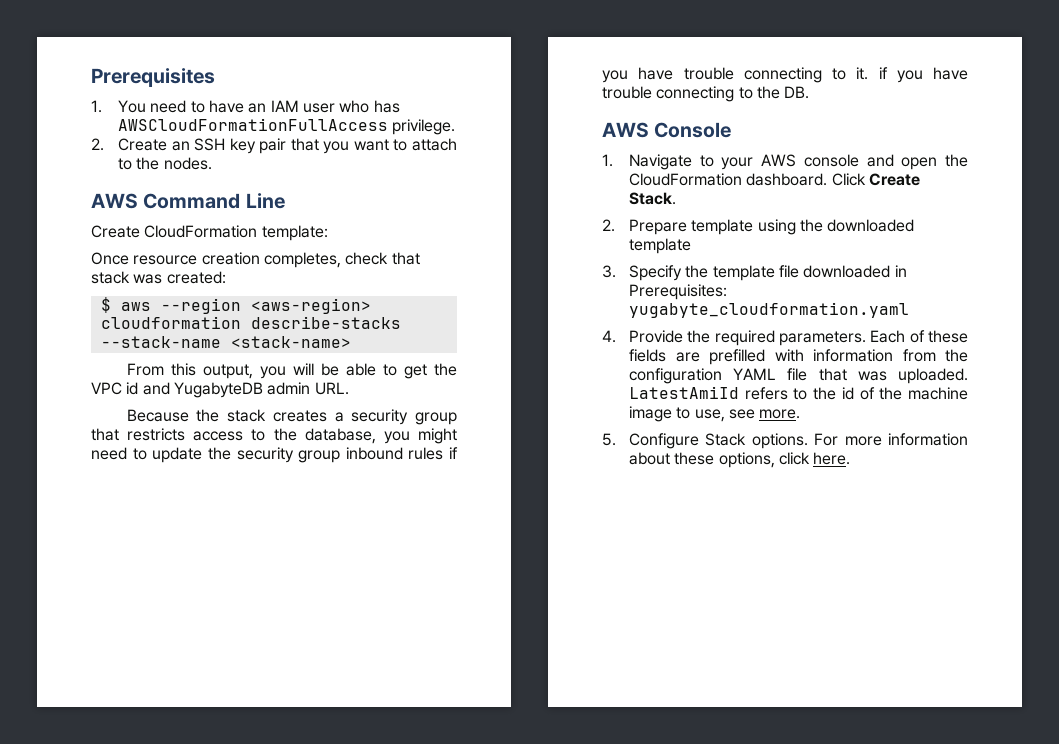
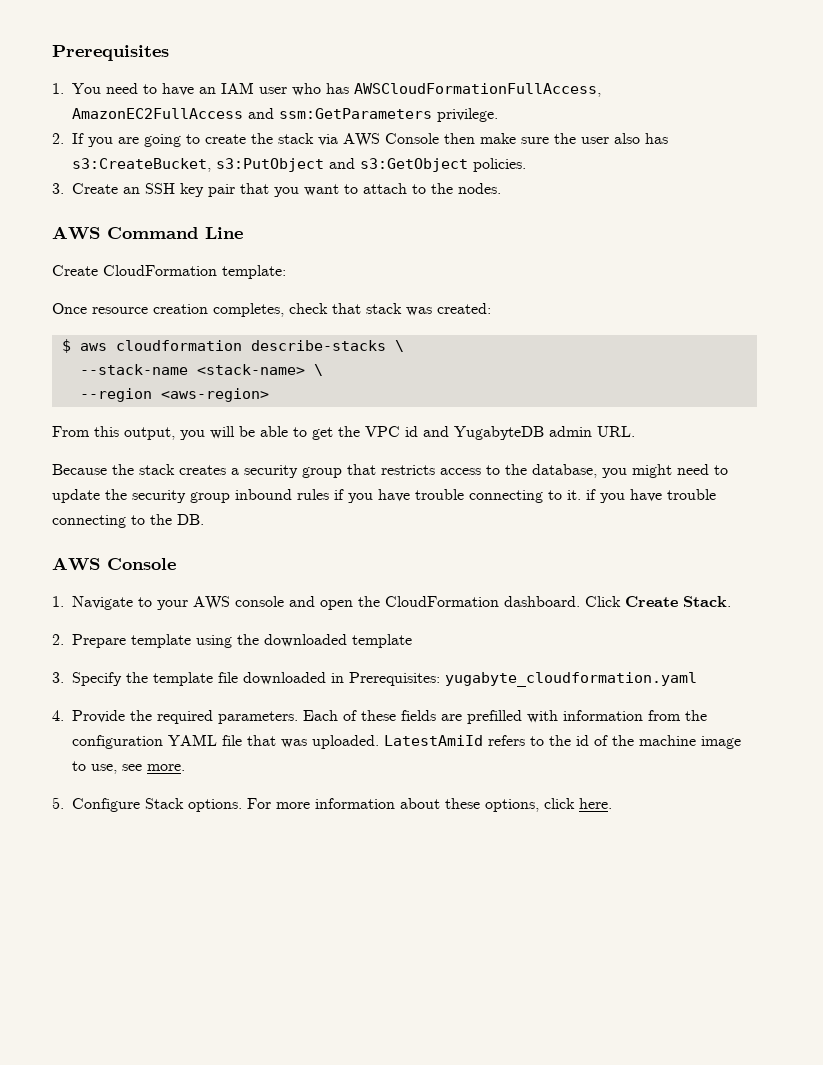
- 1. You need to have an IAM user who has AWSCloudFormationFullAccess privilege.
- 2. Create an SSH key pair that you want to attach to the nodes.
+ 1. You need to have an IAM user who has AWSCloudFormationFullAccess, AmazonEC2FullAccess and ssm:GetParameters privilege.
+ 2. If you are going to create the stack via AWS Console then make sure the user also has s3:CreateBucket, s3:PutObject and s3:GetObject policies.
+ 3. Create an SSH key pair that you want to attach to the nodes.
- $ aws --region <aws-region> cloudformation describe-stacks --stack-name <stack-name>
+ $ aws cloudformation describe-stacks \
+ --stack-name <stack-name> \
+ --region <aws-region>

